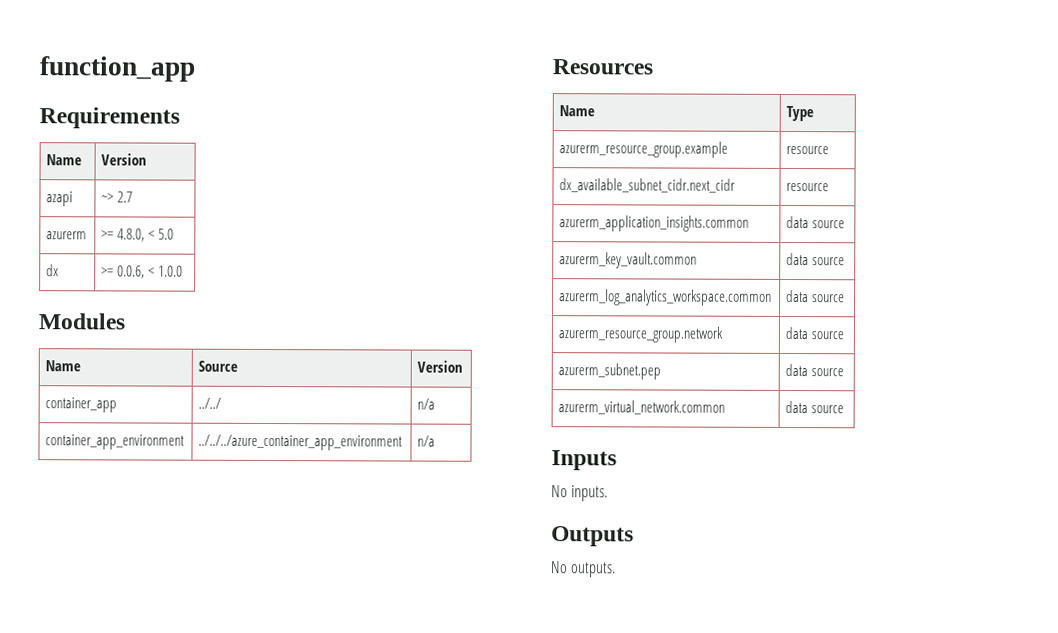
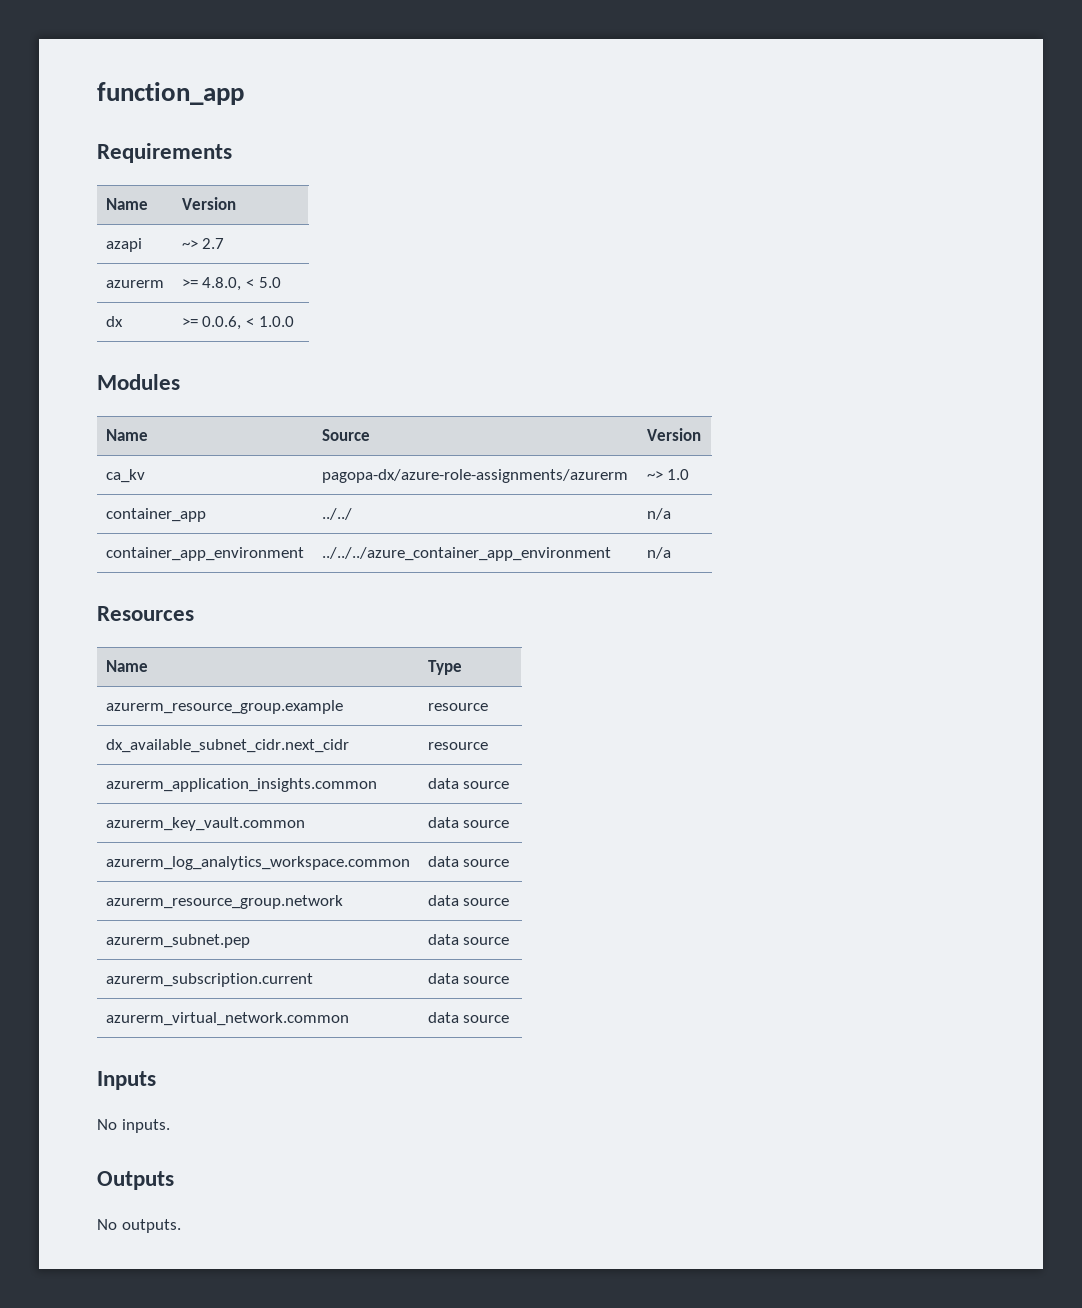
+ ca_kv | pagopa-dx/azure-role-assignments/azurerm | ~> 1.0
+ azurerm_subscription.current | data source

